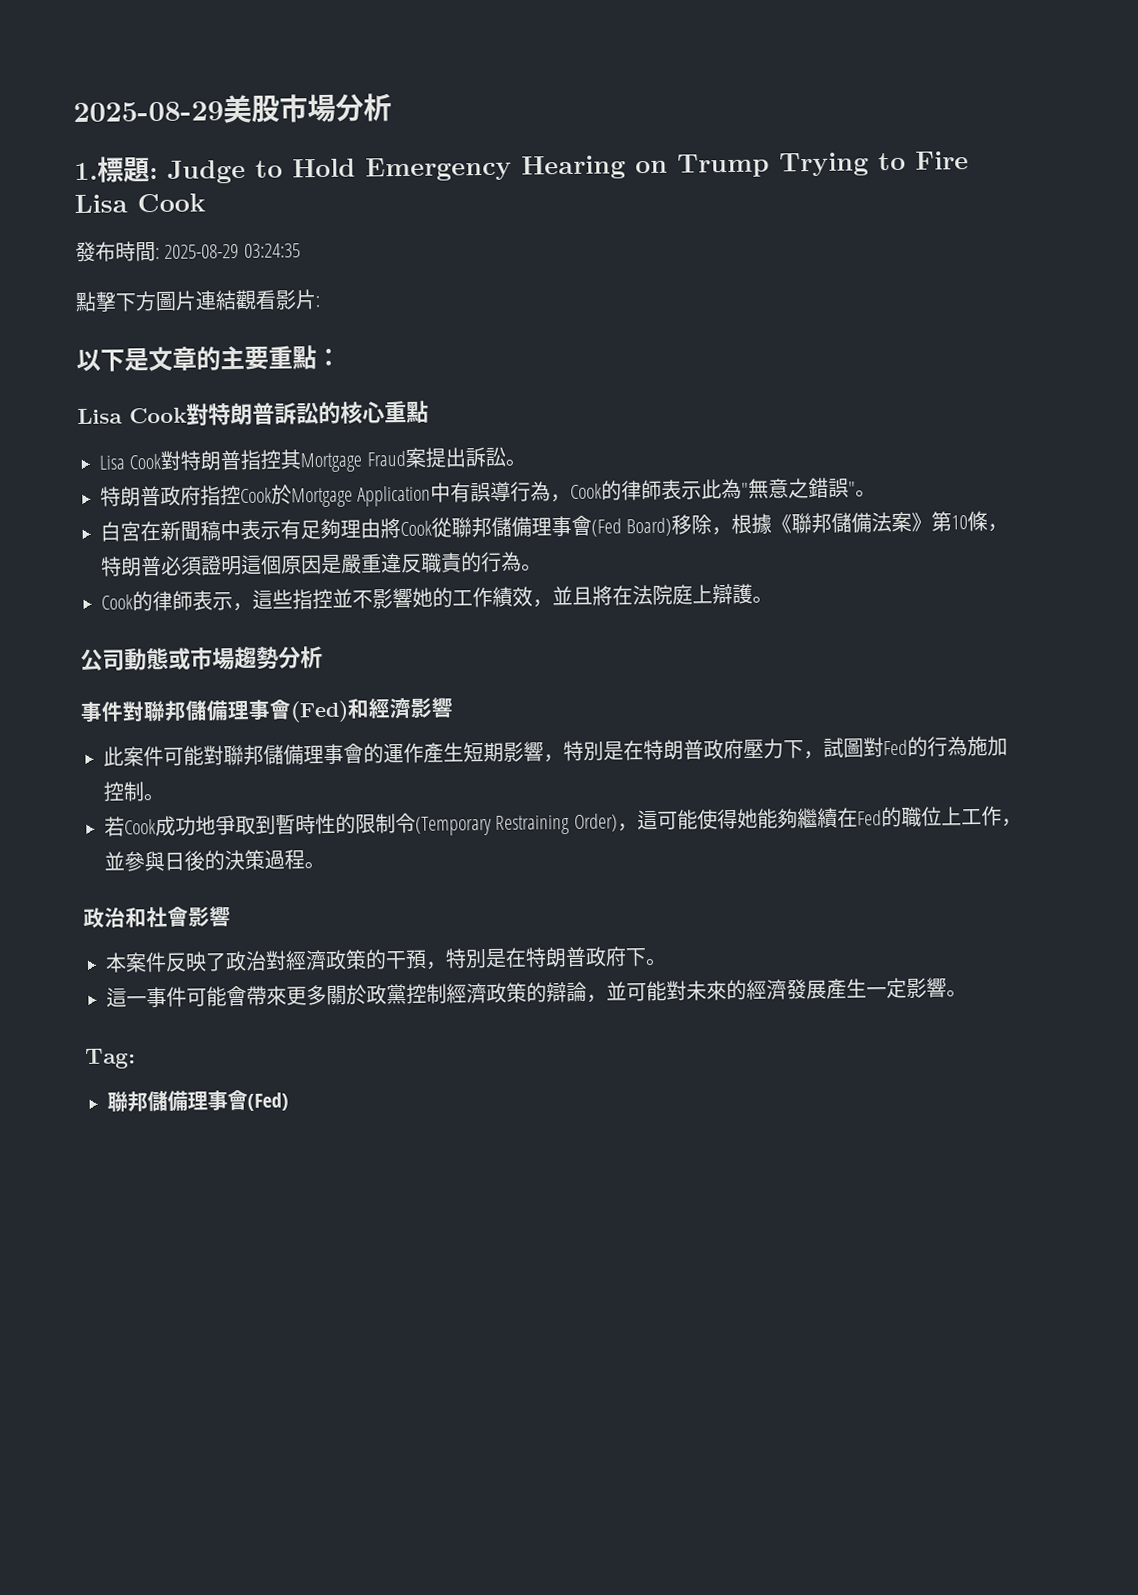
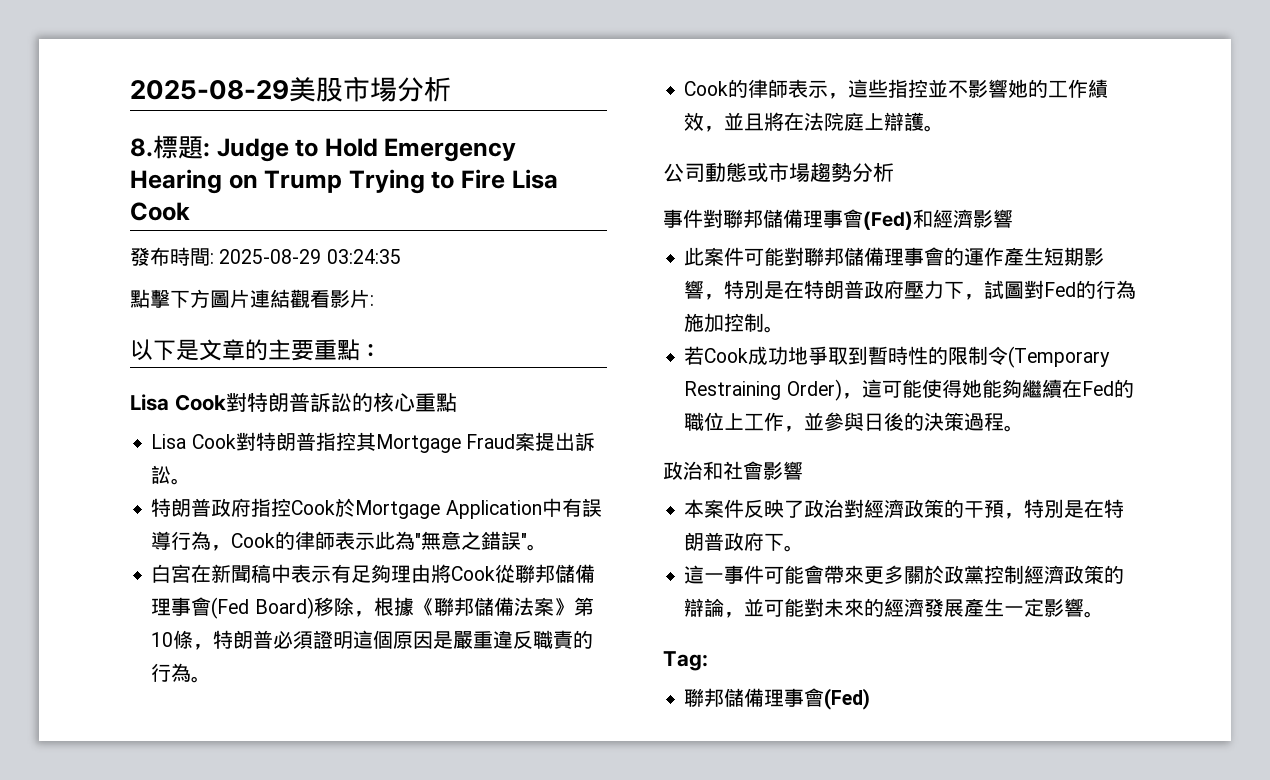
- 1.標題: Judge to Hold Emergency Hearing on Trump Trying to Fire Lisa Cook
+ 8.標題: Judge to Hold Emergency Hearing on Trump Trying to Fire Lisa Cook

